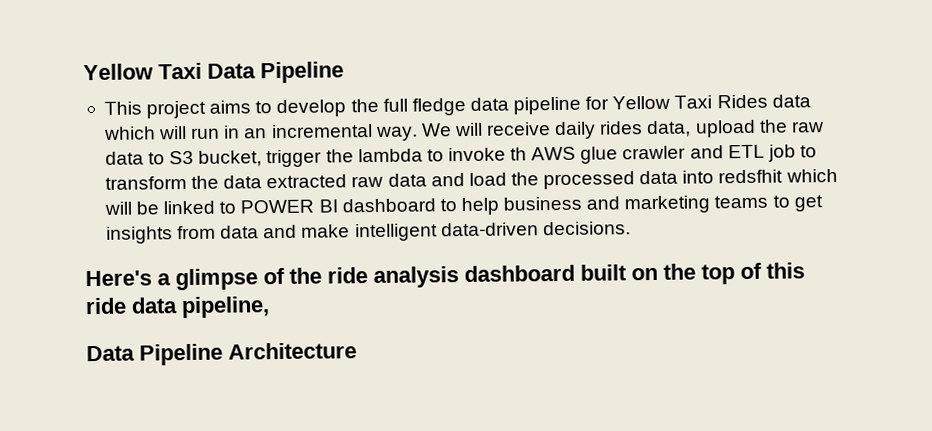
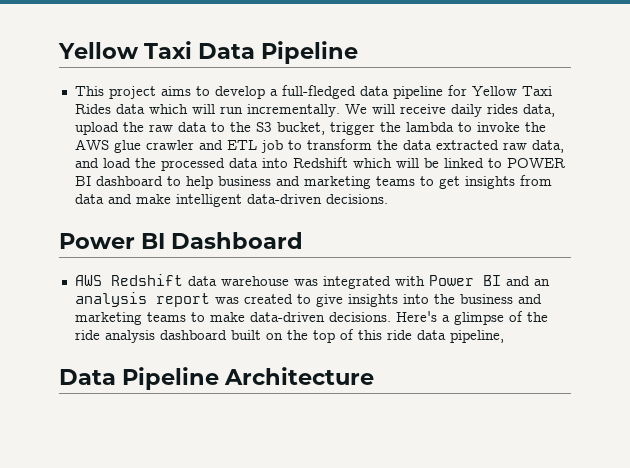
- This project aims to develop the full fledge data pipeline for Yellow Taxi Rides data which will run in an incremental way.
+ This project aims to develop a full-fledged data pipeline for Yellow Taxi Rides data which will run incrementally.
- We will receive daily rides data, upload the raw data to S3 bucket, trigger the lambda to invoke th AWS glue crawler and ETL job to transform the data extracted raw data and load the processed data into redsfhit which will be linked to POWER BI dashboard to help business and marketing teams to get insights from data and make intelligent data-driven decisions.
+ We will receive daily rides data, upload the raw data to the S3 bucket, trigger the lambda to invoke the AWS glue crawler and ETL job to transform the data extracted raw data, and load the processed data into Redshift which will be linked to POWER BI dashboard to help business and marketing teams to get insights from data and make intelligent data-driven decisions.
+ Power BI Dashboard
+ AWS Redshift data warehouse was integrated with Power BI and an analysis report was created to give insights into the business and marketing teams to make data-driven decisions.

